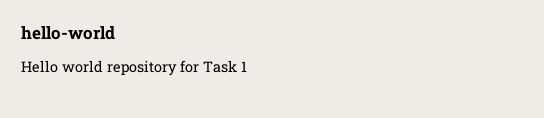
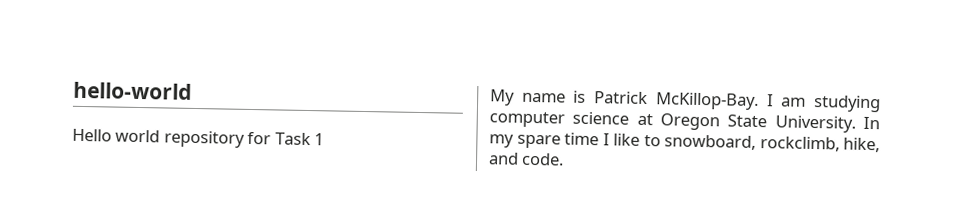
+ My name is Patrick McKillop-Bay. I am studying computer science at Oregon State University. In my spare time I like to snowboard, rockclimb, hike, and code.

